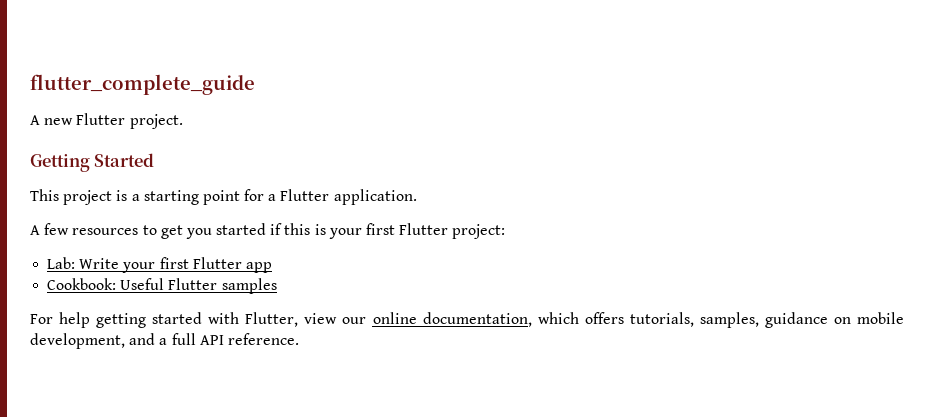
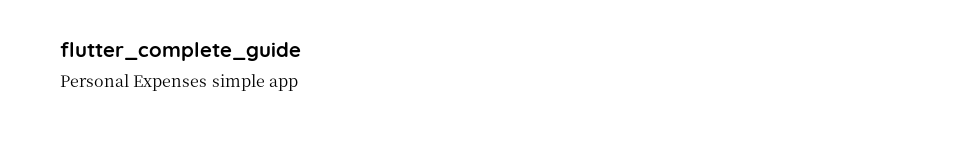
- A new Flutter project.
- Getting Started
- This project is a starting point for a Flutter application.
- A few resources to get you started if this is your first Flutter project:
- Lab: Write your first Flutter app
- Cookbook: Useful Flutter samples
- For help getting started with Flutter, view our online documentation, which offers tutorials, samples, guidance on mobile development, and a full API reference.
+ Personal Expenses simple app

